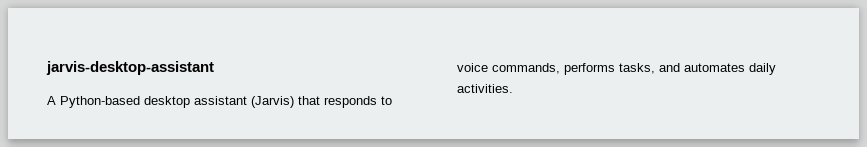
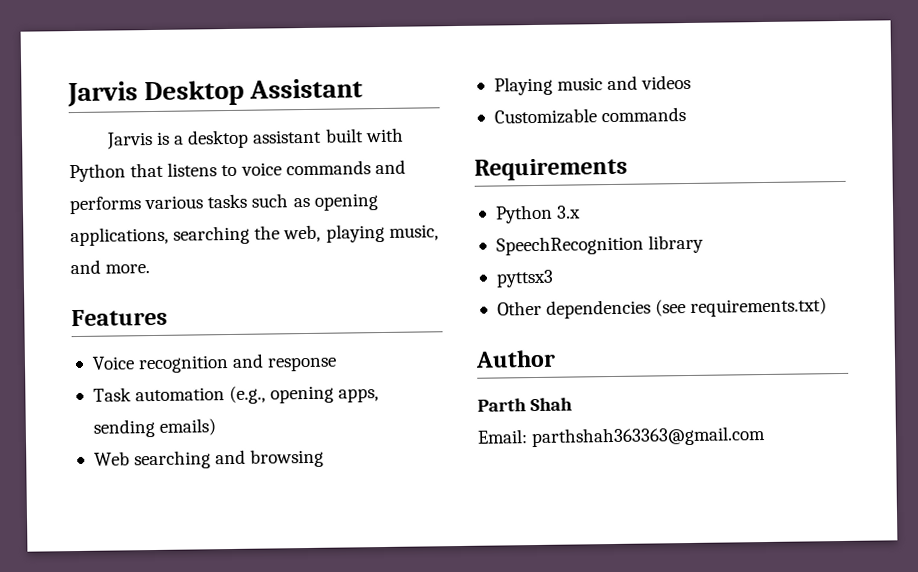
- jarvis-desktop-assistant
- A Python-based desktop assistant (Jarvis) that responds to voice commands, performs tasks, and automates daily activities.
+ Jarvis Desktop Assistant
+ Jarvis is a desktop assistant built with Python that listens to voice commands and performs various tasks such as opening applications, searching the web, playing music, and more.
+ Features
+ Voice recognition and response
+ Task automation (e.g., opening apps, sending emails)
+ Web searching and browsing
+ Playing music and videos
+ Customizable commands
+ Requirements
+ Python 3.x
+ SpeechRecognition library
+ pyttsx3
+ Other dependencies (see requirements.txt)
+ Author
+ Parth Shah
+ Email: parthshah363363@gmail.com

